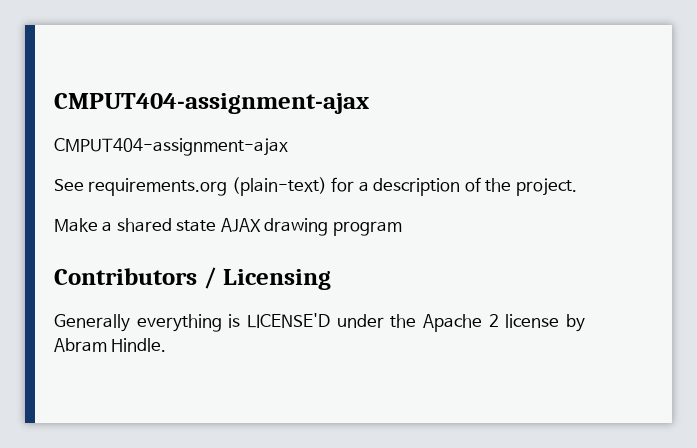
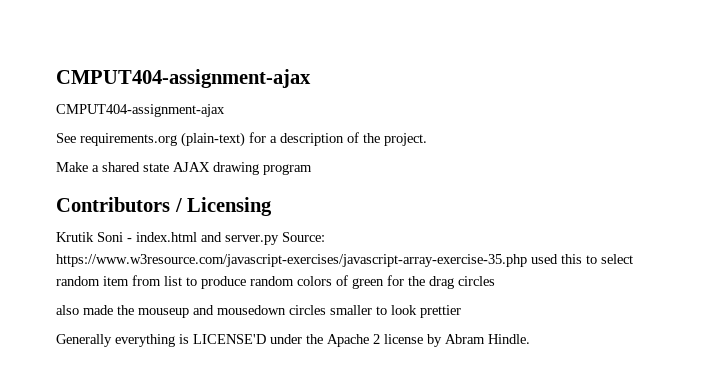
+ Krutik Soni - index.html and server.py Source: https://www.w3resource.com/javascript-exercises/javascript-array-exercise-35.php used this to select random item from list to produce random colors of green for the drag circles
+ also made the mouseup and mousedown circles smaller to look prettier

